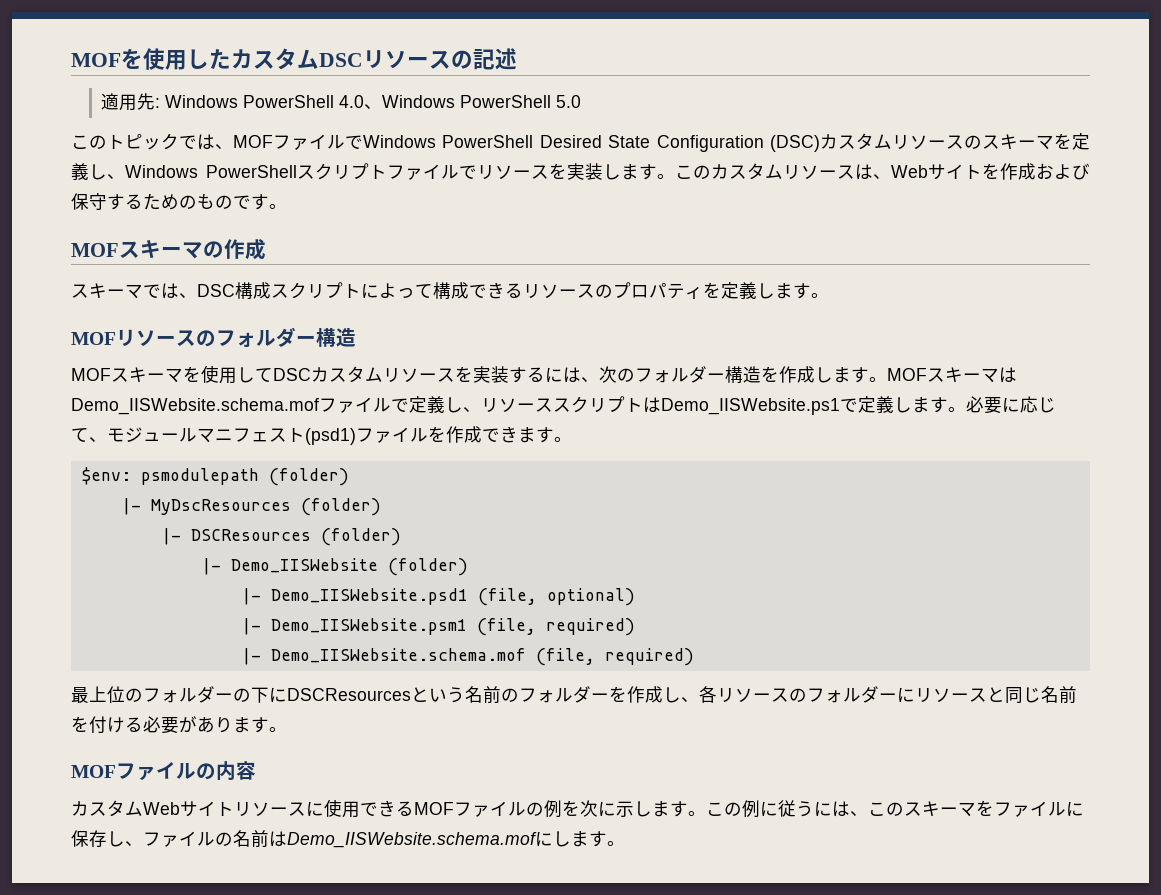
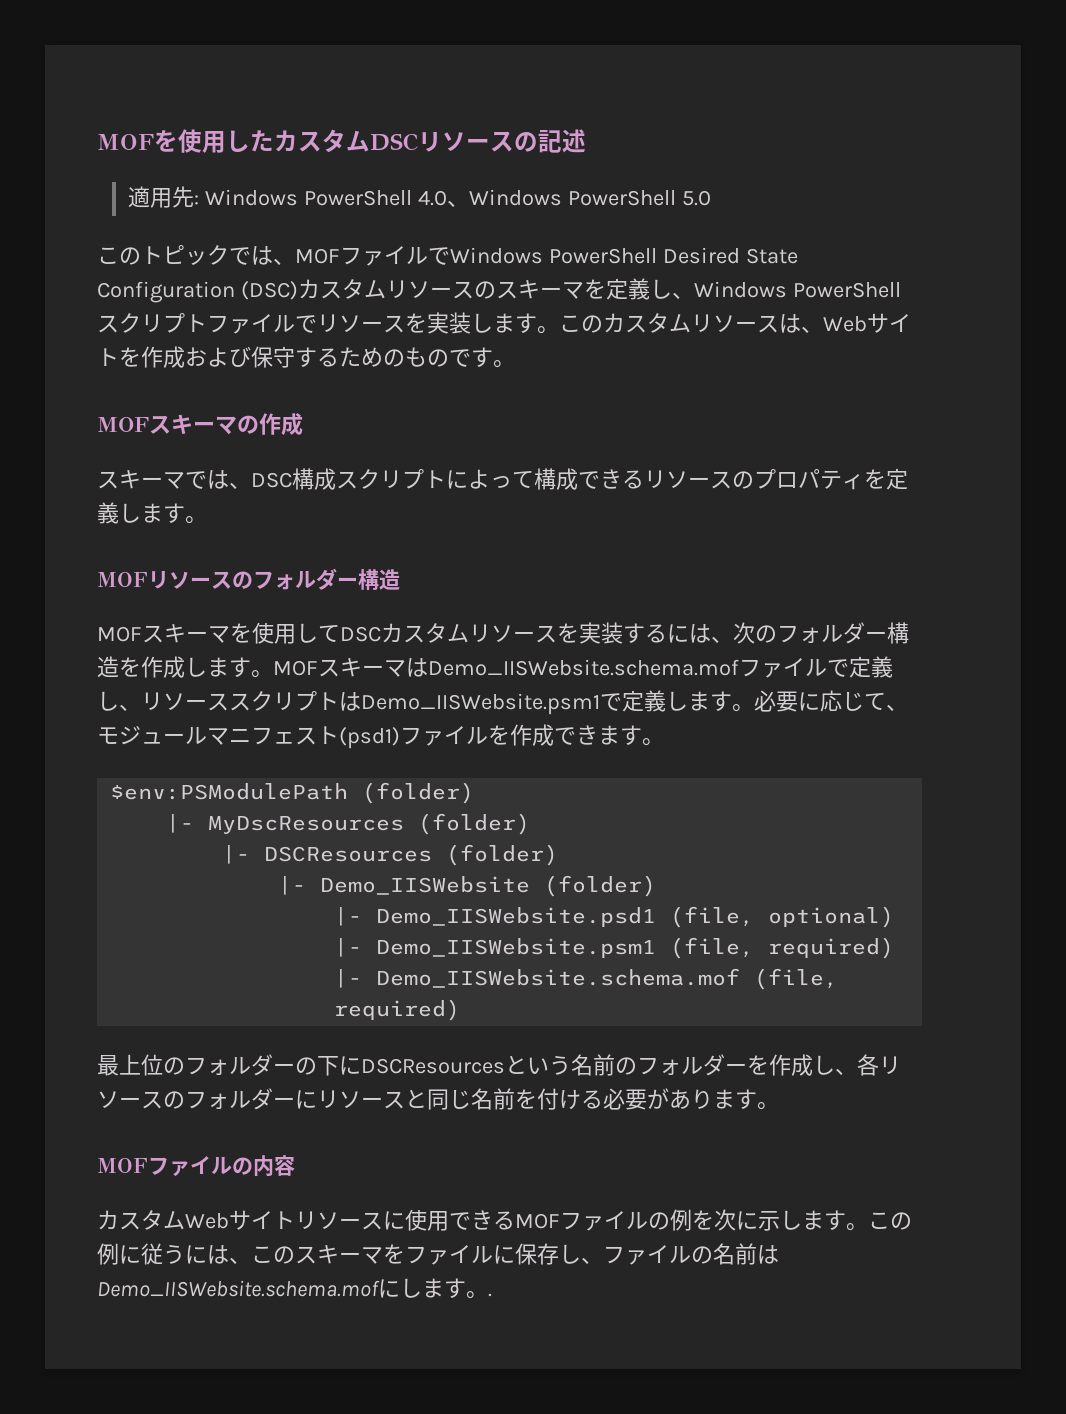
- MOFスキーマはDemo_IISWebsite.schema.mofファイルで定義し、リソーススクリプトはDemo_IISWebsite.ps1で定義します。
+ MOFスキーマはDemo_IISWebsite.schema.mofファイルで定義し、リソーススクリプトはDemo_IISWebsite.psm1で定義します。
- $env: psmodulepath (folder)
+ $env:PSModulePath (folder)
- この例に従うには、このスキーマをファイルに保存し、ファイルの名前はDemo_IISWebsite.schema.mofにします。
+ この例に従うには、このスキーマをファイルに保存し、ファイルの名前はDemo_IISWebsite.schema.mofにします。.

